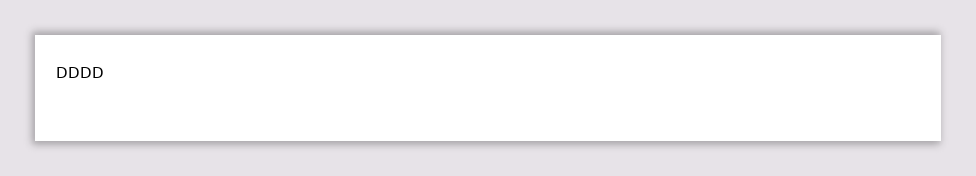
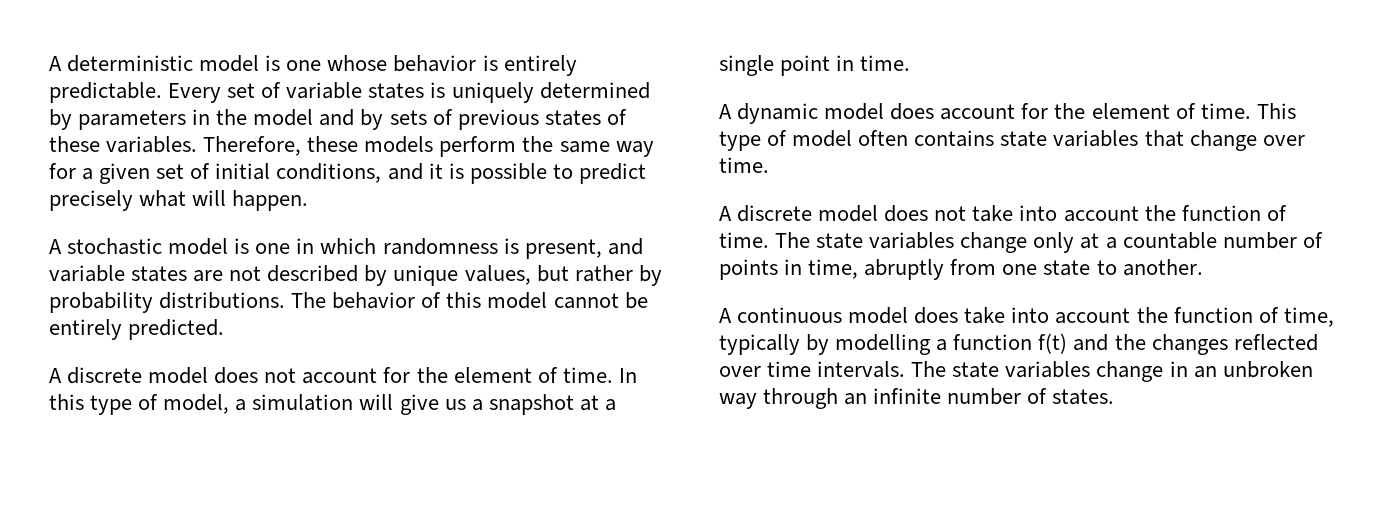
- DDDD
+ A deterministic model is one whose behavior is entirely predictable. Every set of variable states is uniquely determined by parameters in the model and by sets of previous states of these variables. Therefore, these models perform the same way for a given set of initial conditions, and it is possible to predict precisely what will happen.
+ A stochastic model is one in which randomness is present, and variable states are not described by unique values, but rather by probability distributions. The behavior of this model cannot be entirely predicted.
+ A discrete model does not account for the element of time. In this type of model, a simulation will give us a snapshot at a single point in time.
+ A dynamic model does account for the element of time. This type of model often contains state variables that change over time.
+ A discrete model does not take into account the function of time. The state variables change only at a countable number of points in time, abruptly from one state to another.
+ A continuous model does take into account the function of time, typically by modelling a function f(t) and the changes reflected over time intervals. The state variables change in an unbroken way through an infinite number of states.

